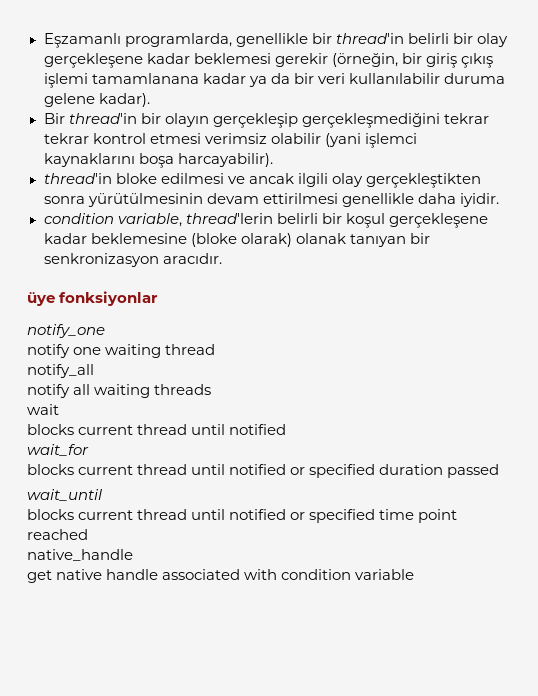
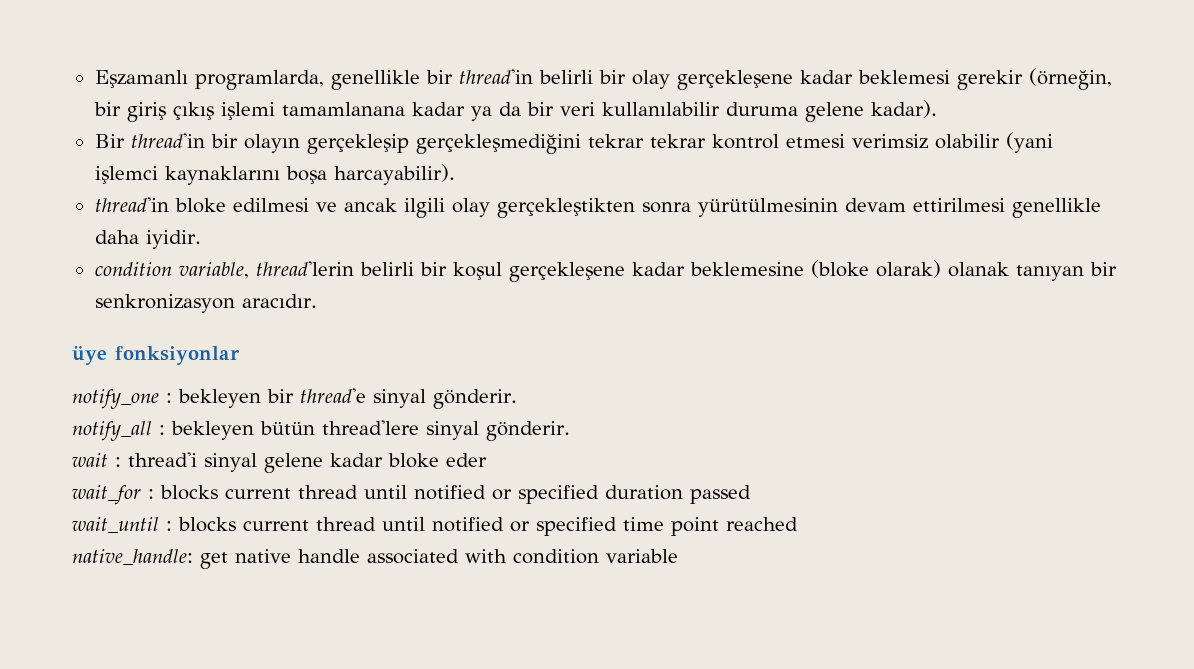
- notify_one
- notify one waiting thread
- notify_all
- notify all waiting threads
- wait
- blocks current thread until notified
+ notify_one : bekleyen bir thread'e sinyal gönderir.
+ notify_all : bekleyen bütün thread'lere sinyal gönderir.
+ wait : thread'i sinyal gelene kadar bloke eder
- wait_for
- blocks current thread until notified or specified duration passed
+ wait_for : blocks current thread until notified or specified duration passed
- wait_until
- blocks current thread until notified or specified time point reached
+ wait_until : blocks current thread until notified or specified time point reached
- native_handle
- get native handle associated with condition variable
+ native_handle: get native handle associated with condition variable

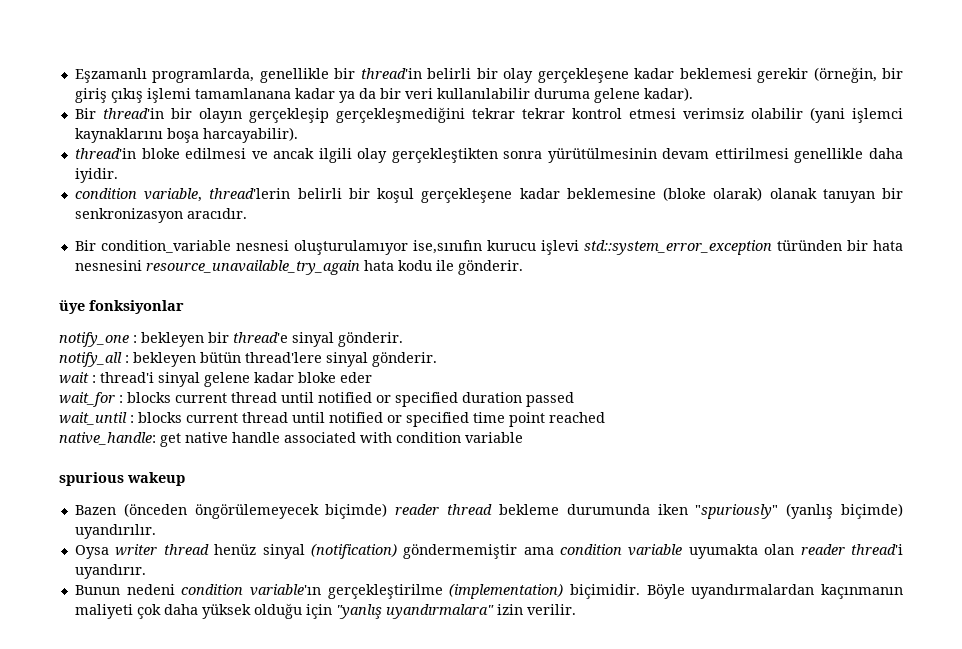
+ Bir condition_variable nesnesi oluşturulamıyor ise,sınıfın kurucu işlevi std::system_error_exception türünden bir hata nesnesini resource_unavailable_try_again hata kodu ile gönderir.
+ spurious wakeup
+ Bazen (önceden öngörülemeyecek biçimde) reader thread bekleme durumunda iken "spuriously" (yanlış biçimde) uyandırılır.
+ Oysa writer thread henüz sinyal (notification) göndermemiştir ama condition variable uyumakta olan reader thread'i uyandırır.
+ Bunun nedeni condition variable'ın gerçekleştirilme (implementation) biçimidir. Böyle uyandırmalardan kaçınmanın maliyeti çok daha yüksek olduğu için "yanlış uyandırmalara" izin verilir.

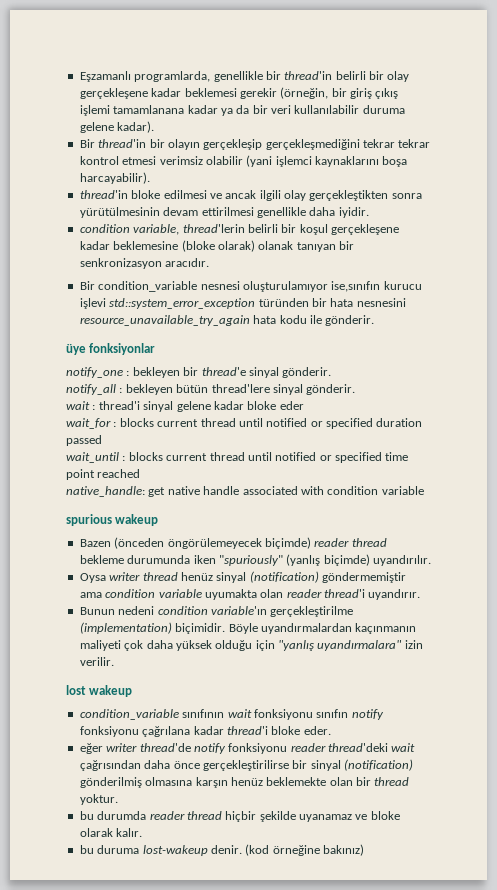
+ lost wakeup
+ condition_variable sınıfının wait fonksiyonu sınıfın notify fonksiyonu çağrılana kadar thread'i bloke eder.
+ eğer writer thread'de notify fonksiyonu reader thread'deki wait çağrısından daha önce gerçekleştirilirse bir sinyal (notification) gönderilmiş olmasına karşın henüz beklemekte olan bir thread yoktur.
+ bu durumda reader thread hiçbir şekilde uyanamaz ve bloke olarak kalır.
+ bu duruma lost-wakeup denir. (kod örneğine bakınız)

